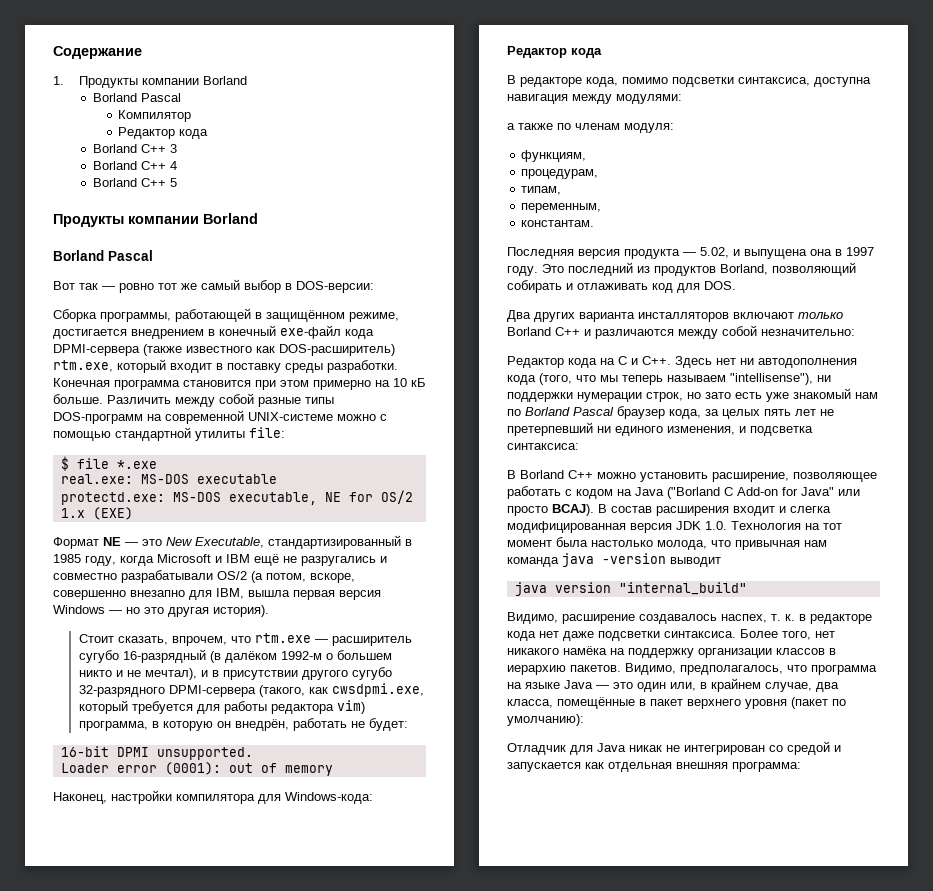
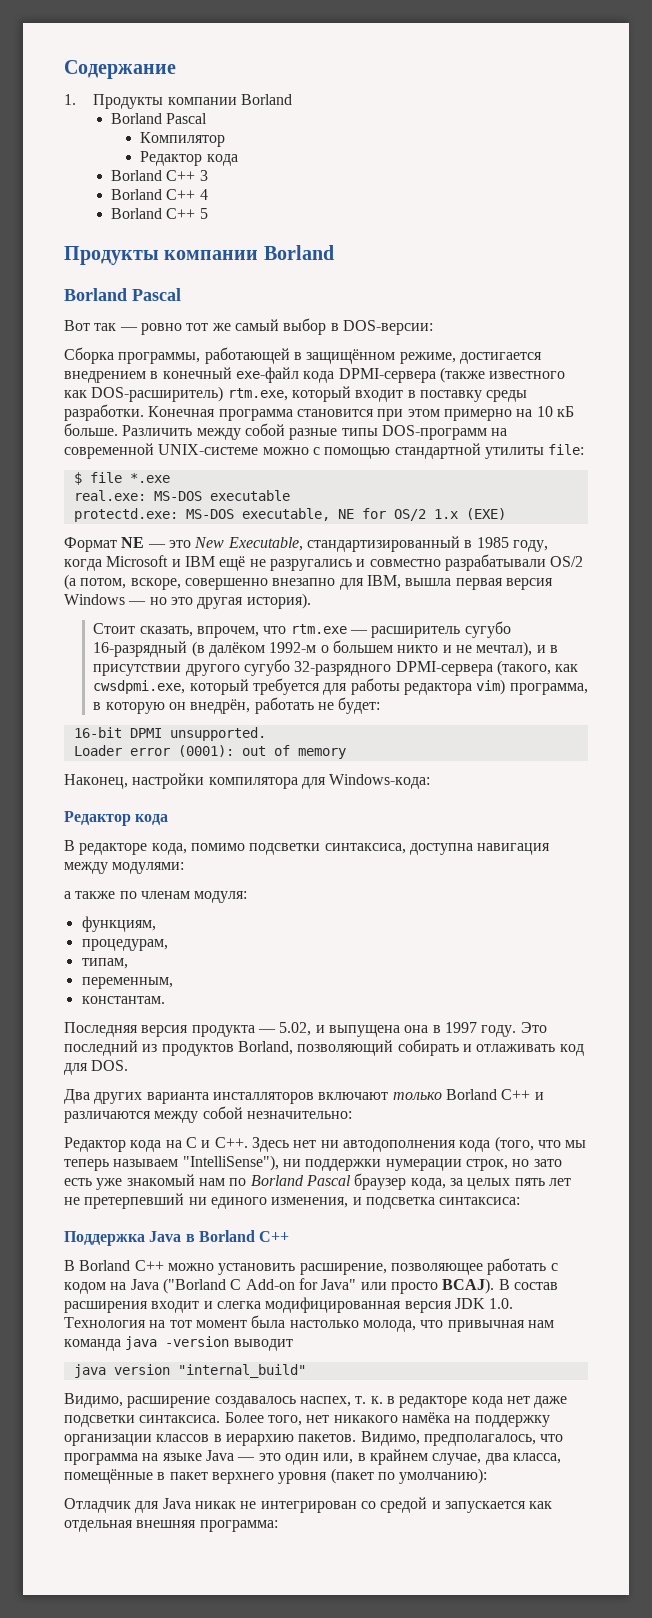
- Редактор кода на C и C++. Здесь нет ни автодополнения кода (того, что мы теперь называем "intellisense"), ни поддержки нумерации строк, но зато есть уже знакомый нам по Borland Pascal браузер кода, за целых пять лет не претерпевший ни единого изменения, и подсветка синтаксиса:
+ Редактор кода на C и C++. Здесь нет ни автодополнения кода (того, что мы теперь называем "IntelliSense"), ни поддержки нумерации строк, но зато есть уже знакомый нам по Borland Pascal браузер кода, за целых пять лет не претерпевший ни единого изменения, и подсветка синтаксиса:
+ Поддержка Java в Borland C++

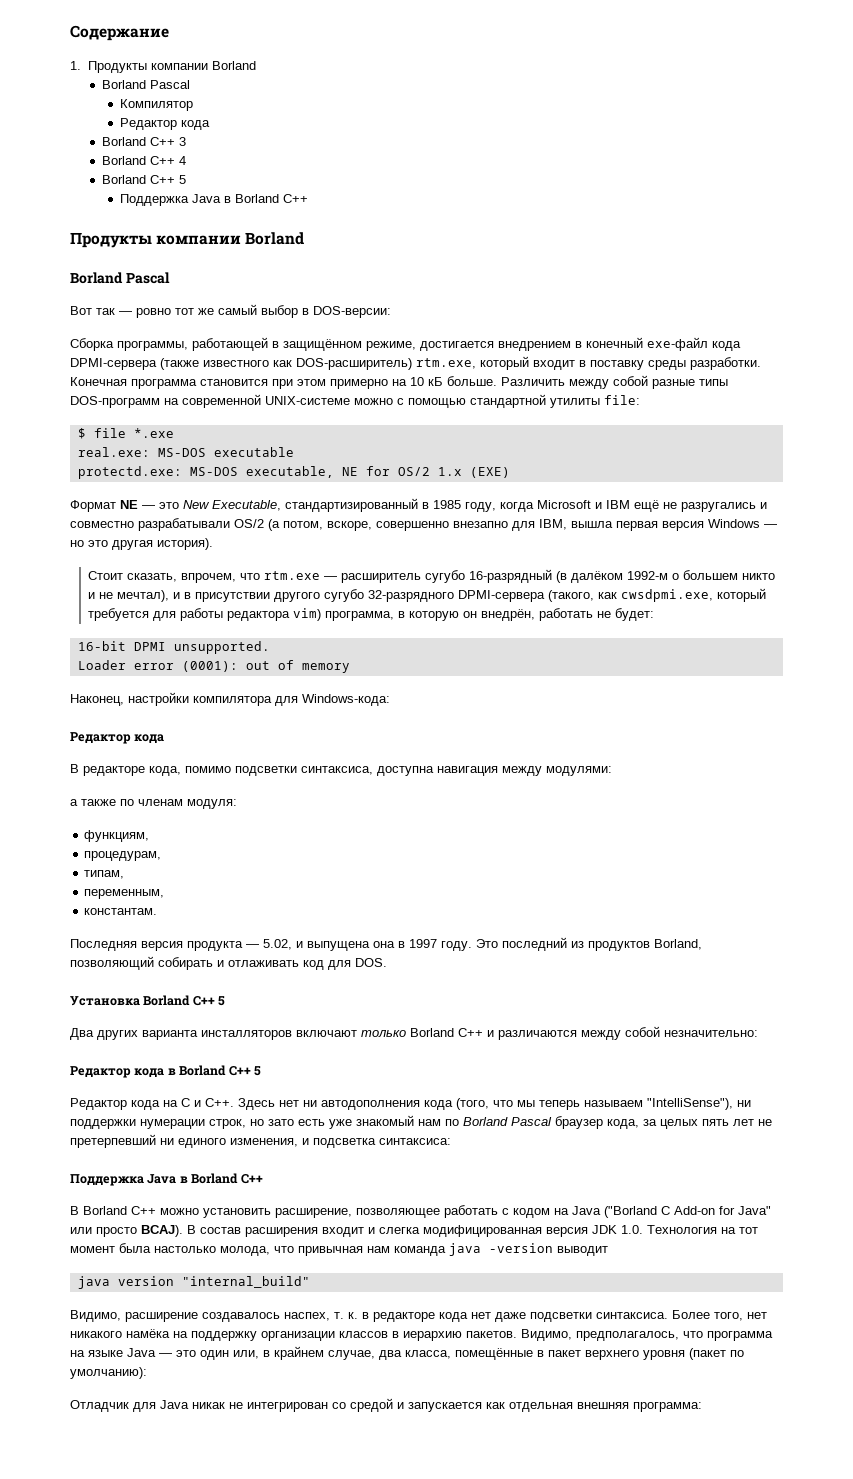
  Borland C++ 4
  Borland C++ 5
+ Поддержка Java в Borland C++
+ Установка Borland C++ 5
+ Редактор кода в Borland C++ 5

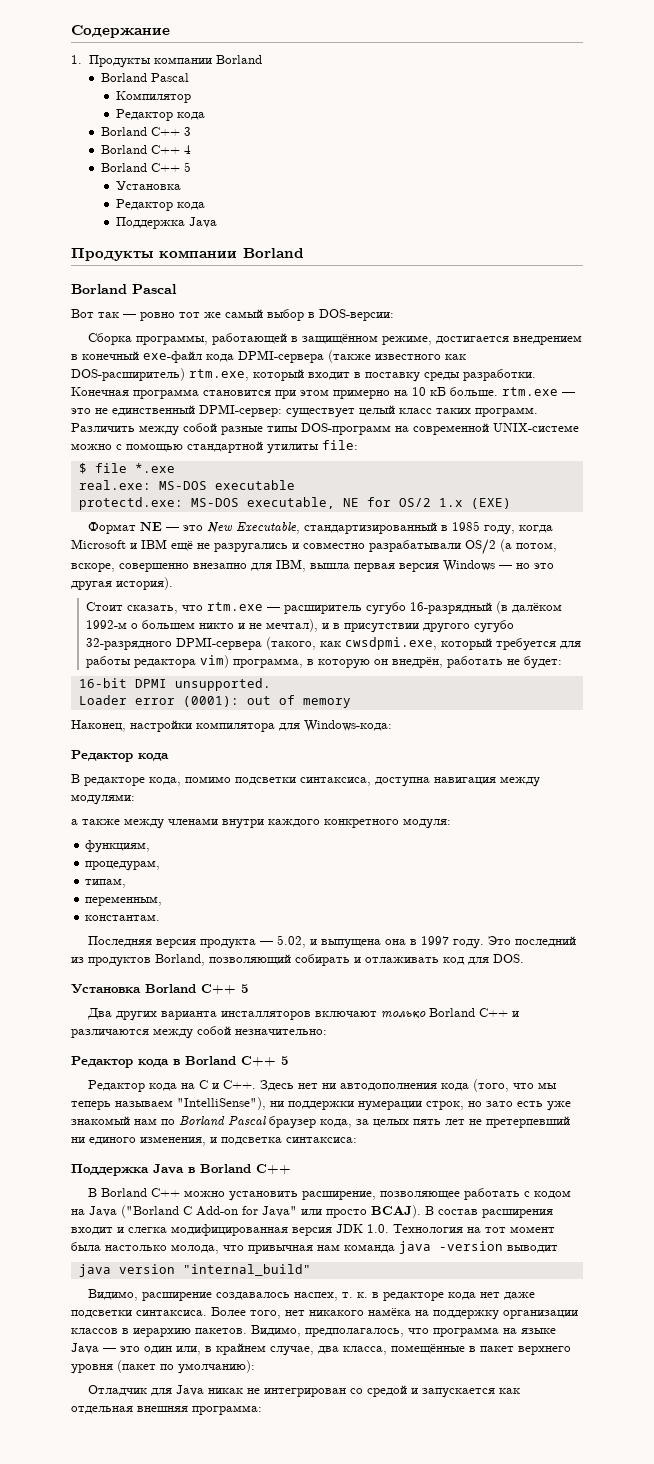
  Borland C++ 4
  Borland C++ 5
- Поддержка Java в Borland C++
+ Установка
+ Редактор кода
+ Поддержка Java
- Конечная программа становится при этом примерно на 10 кБ больше.
+ Конечная программа становится при этом примерно на 10 кБ больше. rtm.exe — это не единственный DPMI-сервер: существует целый класс таких программ.
- Стоит сказать, впрочем, что rtm.exe — расширитель сугубо 16-разрядный (в далёком 1992-м о большем никто и не мечтал), и в присутствии другого сугубо 32-разрядного DPMI-сервера (такого, как cwsdpmi.exe, который требуется для работы редактора vim) программа, в которую он внедрён, работать не будет:
+ Стоит сказать, что rtm.exe — расширитель сугубо 16-разрядный (в далёком 1992-м о большем никто и не мечтал), и в присутствии другого сугубо 32-разрядного DPMI-сервера (такого, как cwsdpmi.exe, который требуется для работы редактора vim) программа, в которую он внедрён, работать не будет:
- а также по членам модуля:
+ а также между членами внутри каждого конкретного модуля:

